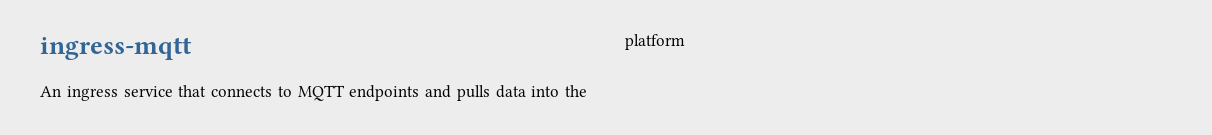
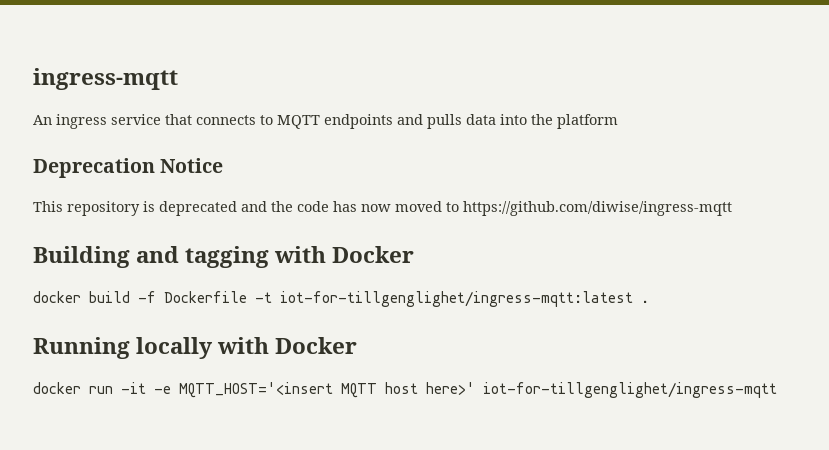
+ Deprecation Notice
+ This repository is deprecated and the code has now moved to https://github.com/diwise/ingress-mqtt
+ Building and tagging with Docker
+ docker build -f Dockerfile -t iot-for-tillgenglighet/ingress-mqtt:latest .
+ Running locally with Docker
+ docker run -it -e MQTT_HOST='<insert MQTT host here>' iot-for-tillgenglighet/ingress-mqtt

